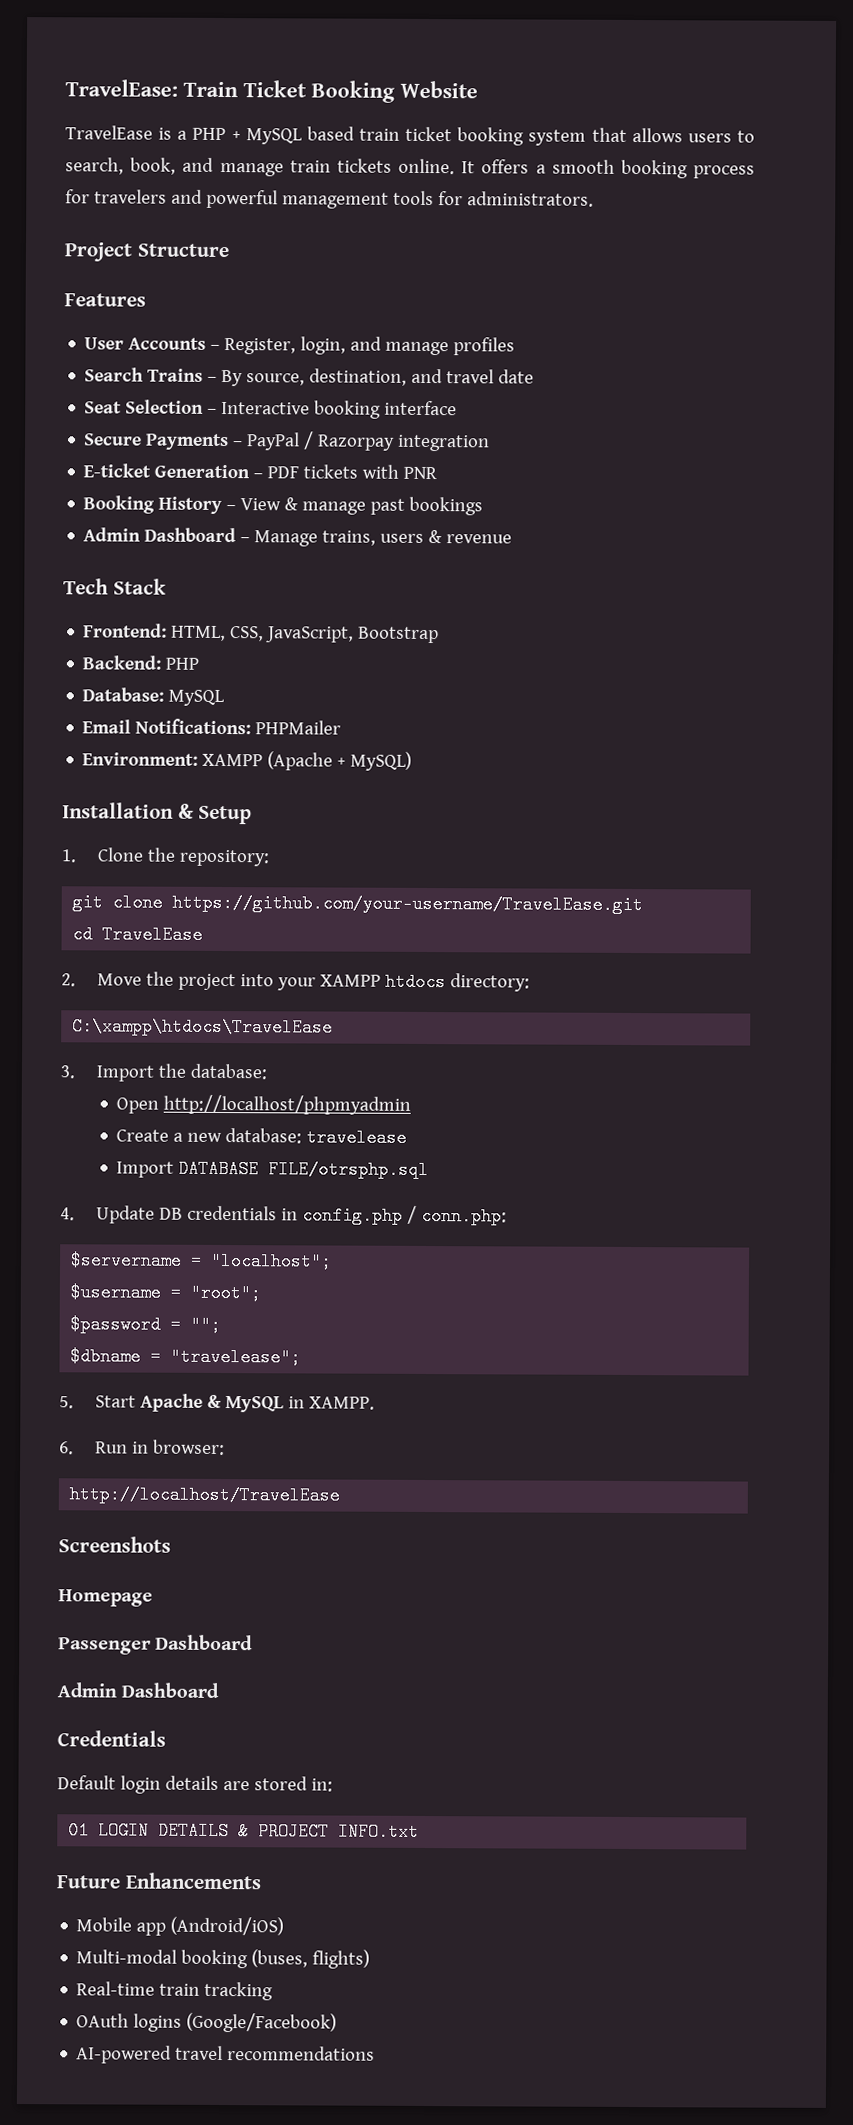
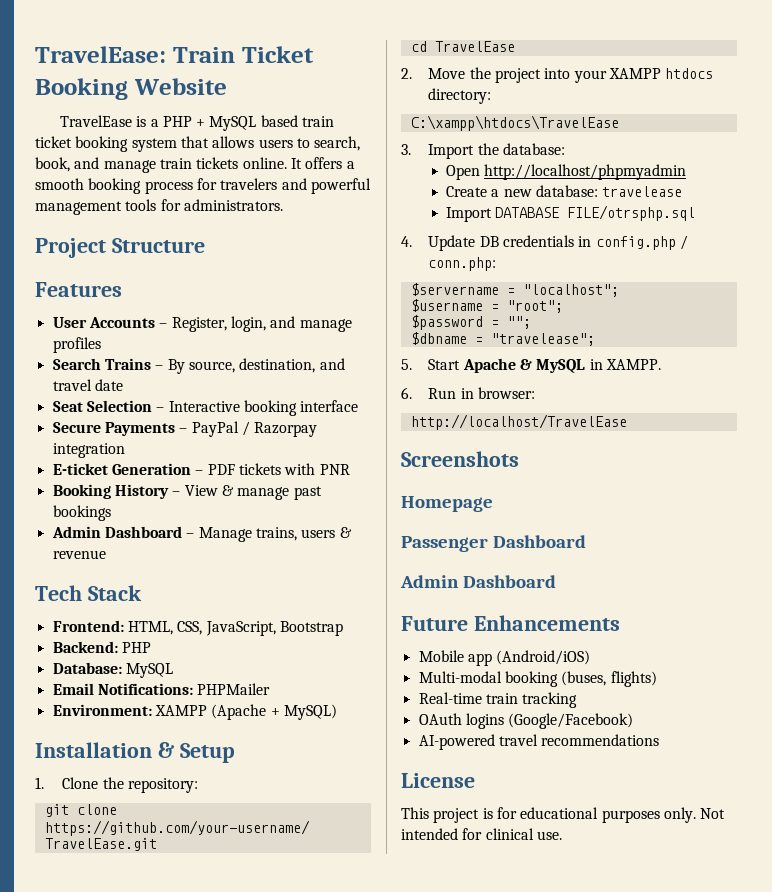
- Credentials
- Default login details are stored in:
- 01 LOGIN DETAILS & PROJECT INFO.txt
+ License
+ This project is for educational purposes only. Not intended for clinical use.

